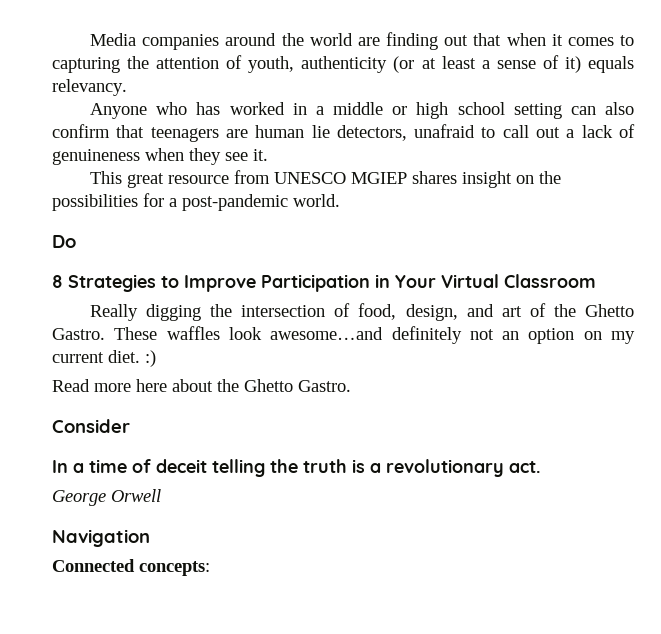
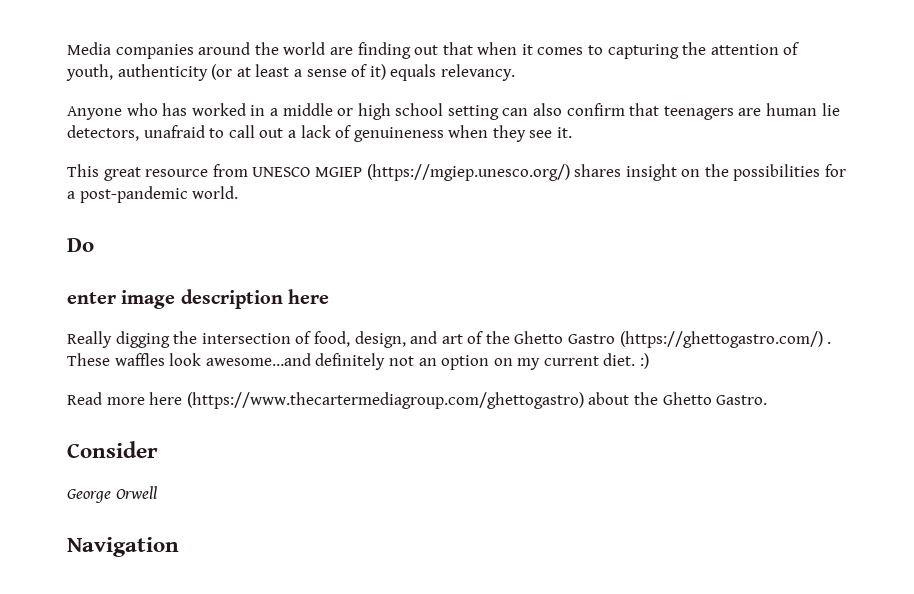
- This great resource from UNESCO MGIEP shares insight on the possibilities for a post-pandemic world.
+ This great resource from UNESCO MGIEP (https://mgiep.unesco.org/) shares insight on the possibilities for a post-pandemic world.
- 8 Strategies to Improve Participation in Your Virtual Classroom
+ enter image description here
- Really digging the intersection of food, design, and art of the Ghetto Gastro.
+ Really digging the intersection of food, design, and art of the Ghetto Gastro (https://ghettogastro.com/) .
- Read more here about the Ghetto Gastro.
+ Read more here (https://www.thecartermediagroup.com/ghettogastro) about the Ghetto Gastro.
- In a time of deceit telling the truth is a revolutionary act.
- Connected concepts:

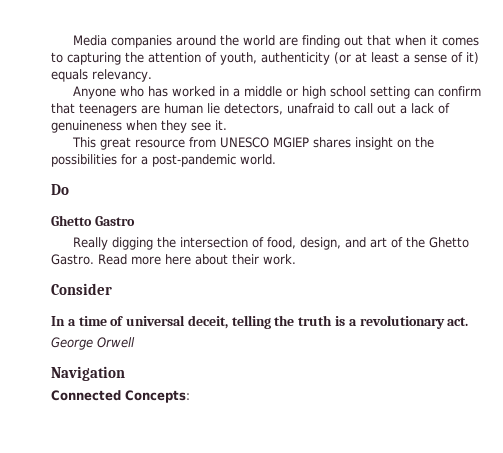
- Anyone who has worked in a middle or high school setting can also confirm that teenagers are human lie detectors, unafraid to call out a lack of genuineness when they see it.
+ Anyone who has worked in a middle or high school setting can confirm that teenagers are human lie detectors, unafraid to call out a lack of genuineness when they see it.
- This great resource from UNESCO MGIEP (https://mgiep.unesco.org/) shares insight on the possibilities for a post-pandemic world.
+ This great resource from UNESCO MGIEP shares insight on the possibilities for a post-pandemic world.
- enter image description here
+ Ghetto Gastro
- Really digging the intersection of food, design, and art of the Ghetto Gastro (https://ghettogastro.com/) . These waffles look awesome…and definitely not an option on my current diet. :)
- Read more here (https://www.thecartermediagroup.com/ghettogastro) about the Ghetto Gastro.
+ Really digging the intersection of food, design, and art of the Ghetto Gastro. Read more here about their work.
  Consider
+ In a time of universal deceit, telling the truth is a revolutionary act.
+ Connected Concepts:

